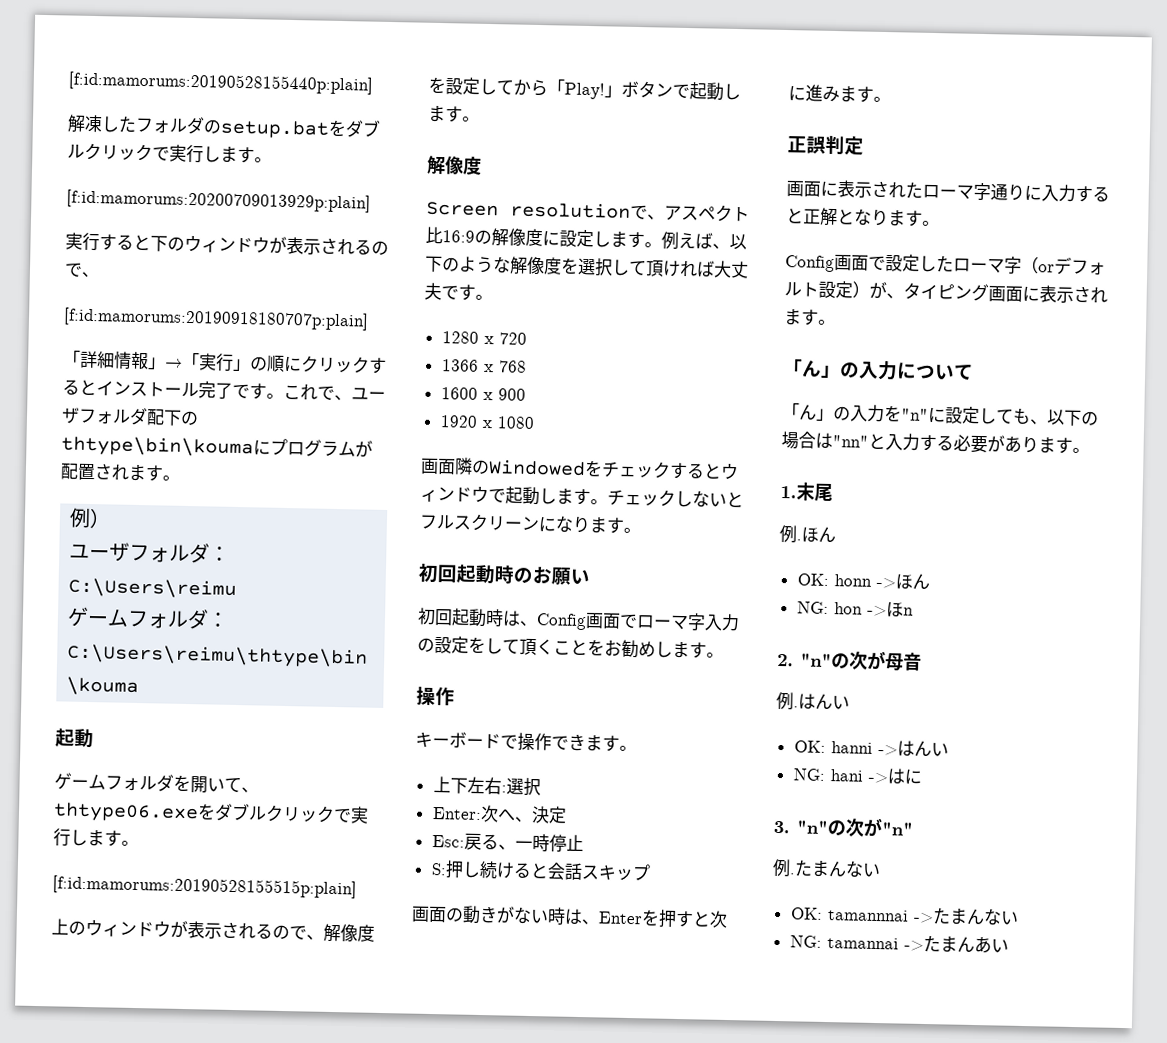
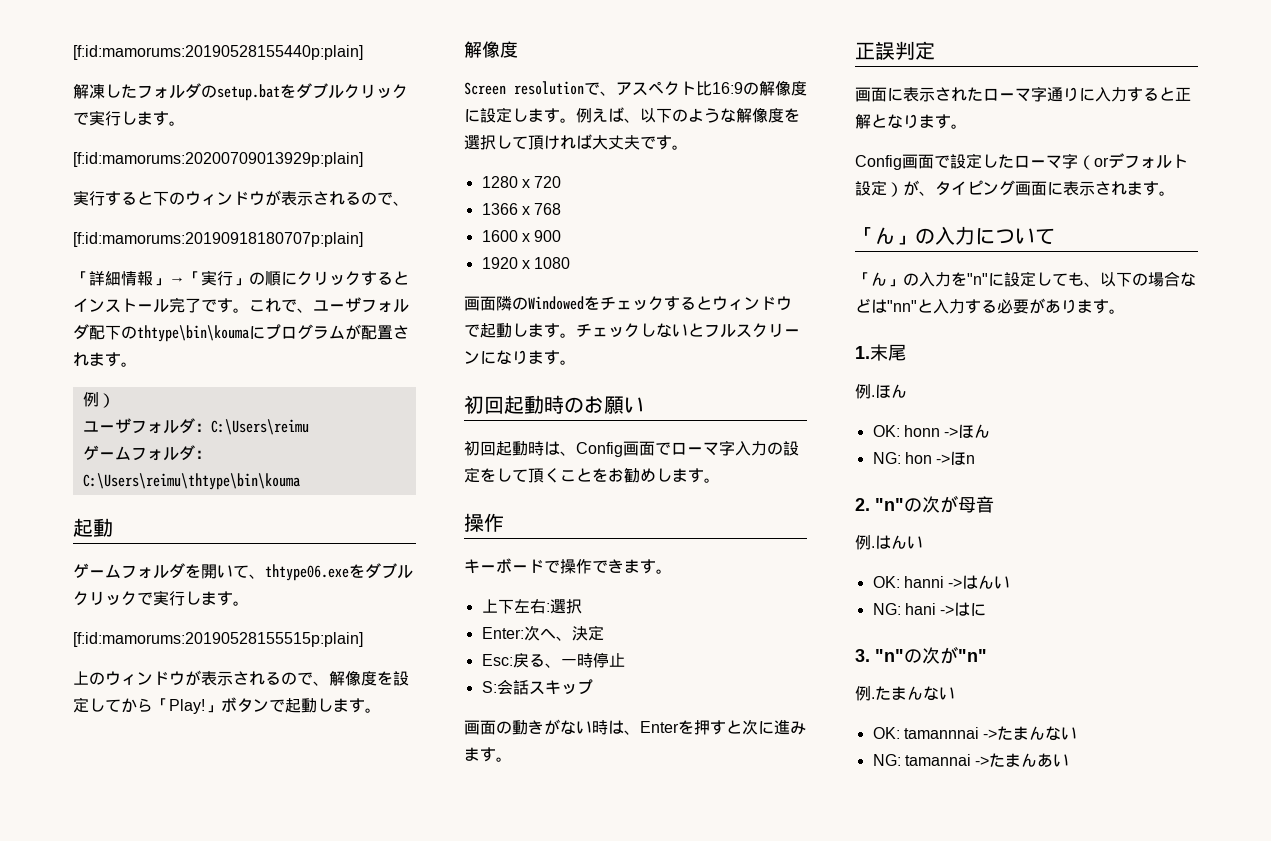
- S:押し続けると会話スキップ
+ S:会話スキップ
- 「ん」の入力を"n"に設定しても、以下の場合は"nn"と入力する必要があります。
+ 「ん」の入力を"n"に設定しても、以下の場合などは"nn"と入力する必要があります。

